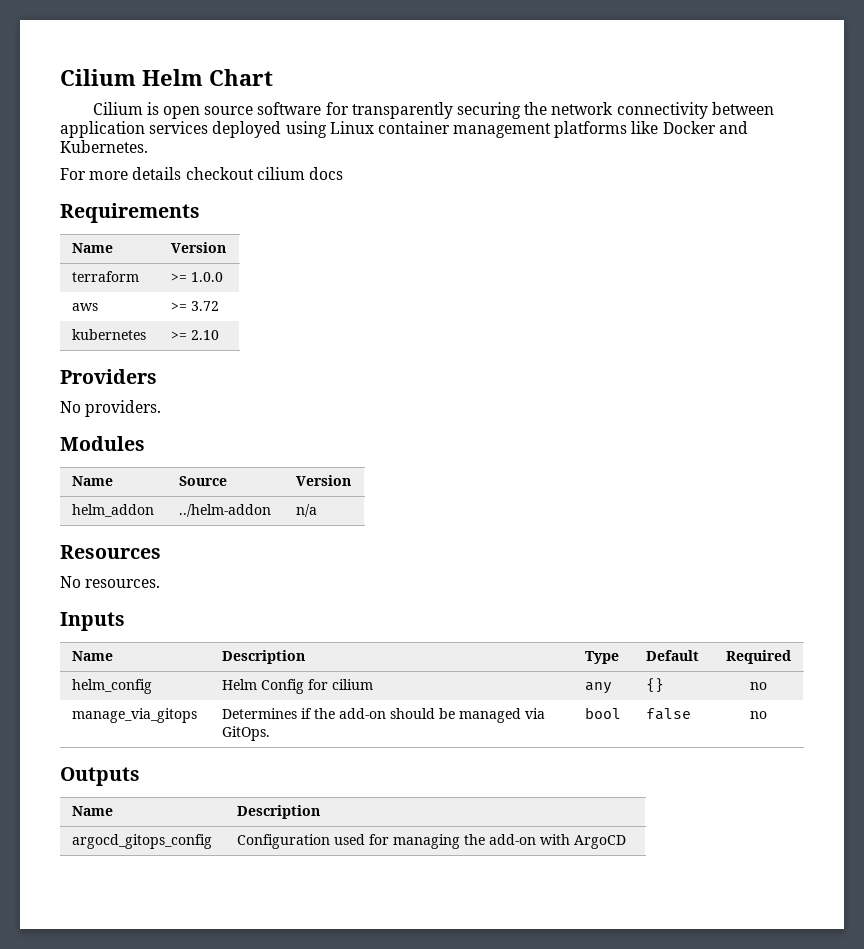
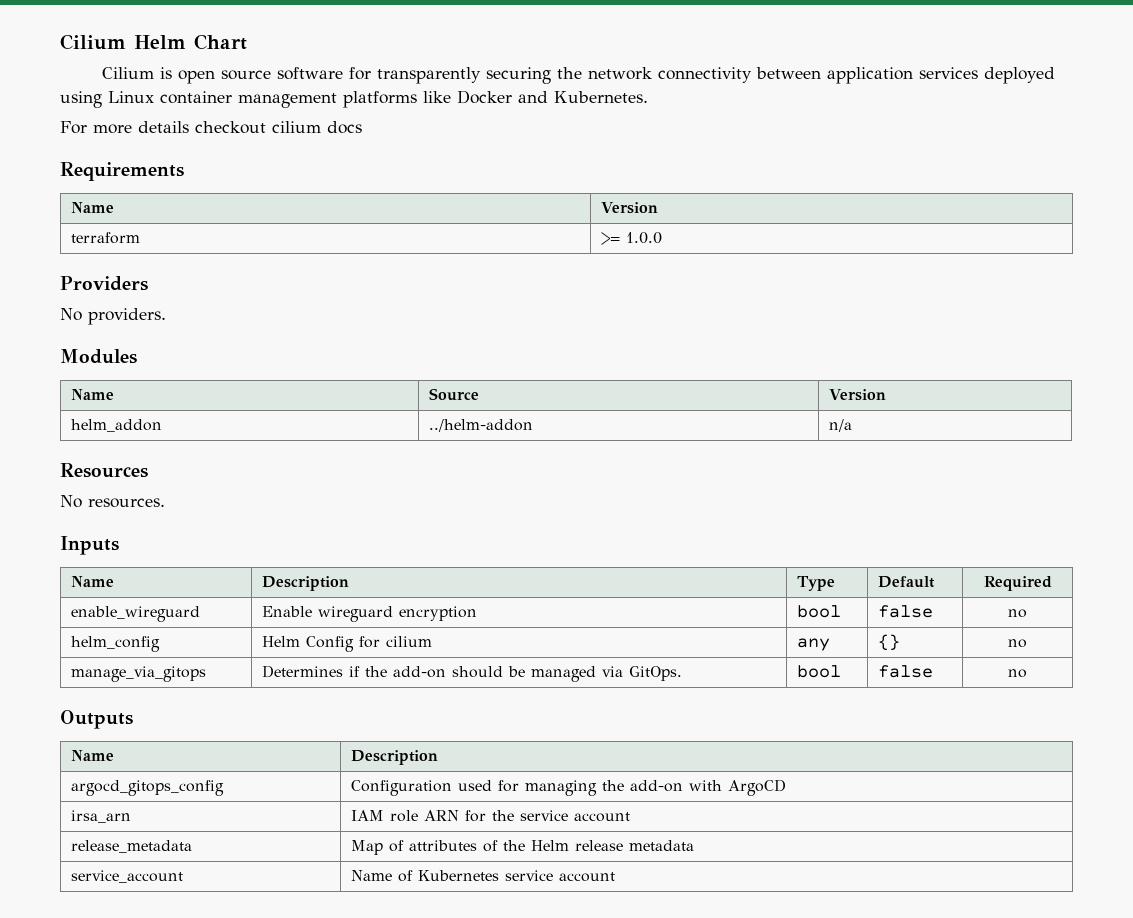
- aws | >= 3.72
- kubernetes | >= 2.10
+ enable_wireguard | Enable wireguard encryption | bool | false | no
+ irsa_arn | IAM role ARN for the service account
+ release_metadata | Map of attributes of the Helm release metadata
+ service_account | Name of Kubernetes service account

